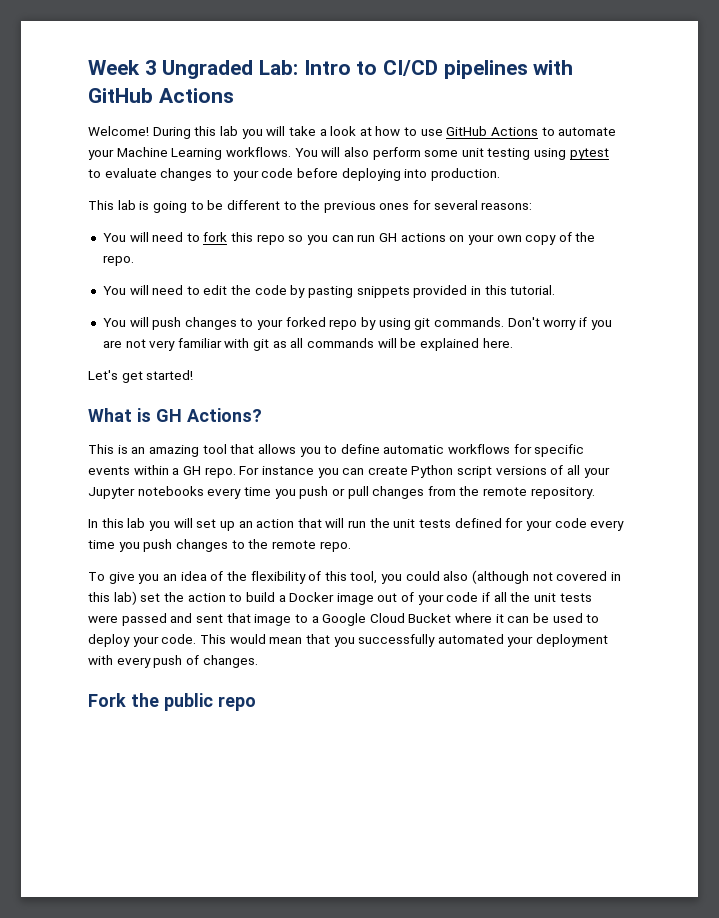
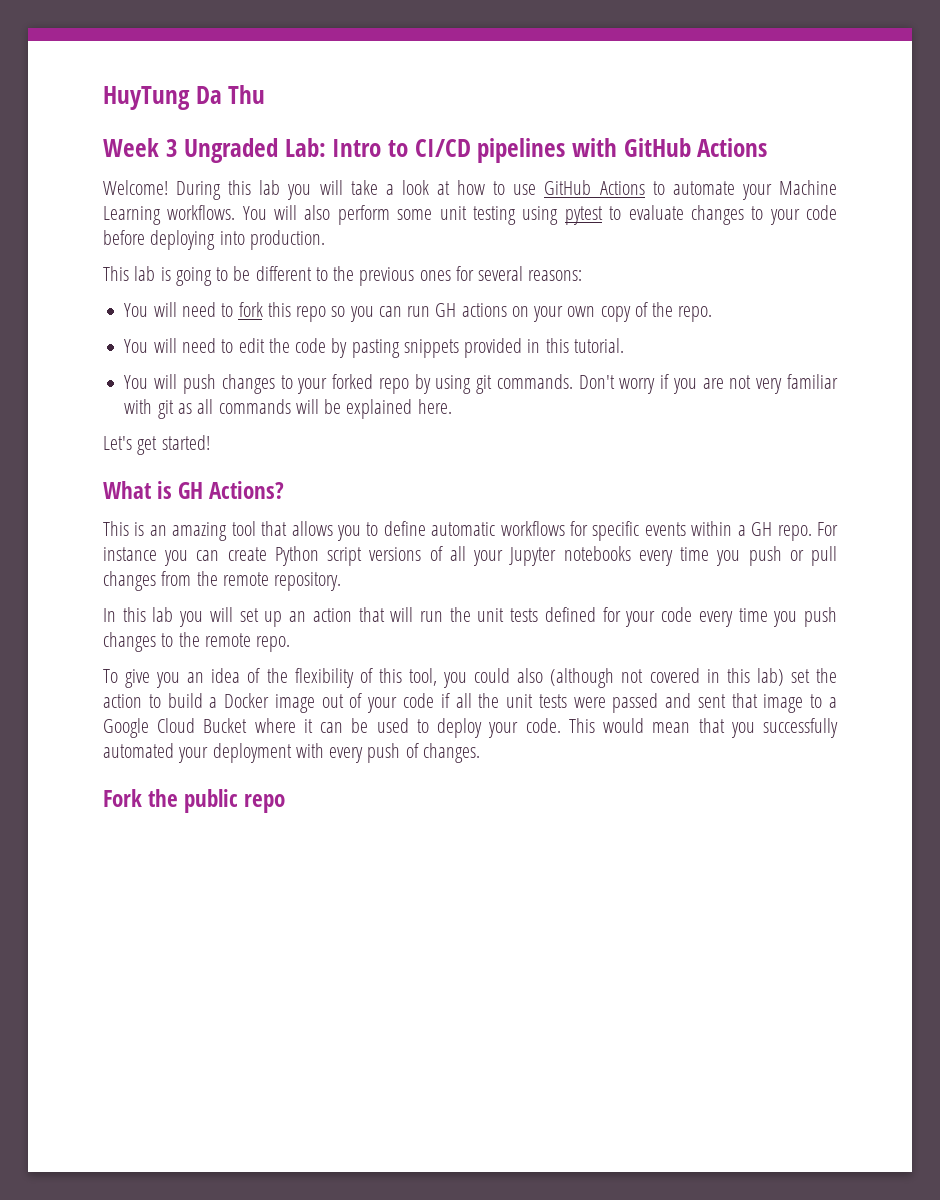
+ HuyTung Da Thu

